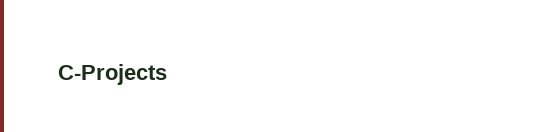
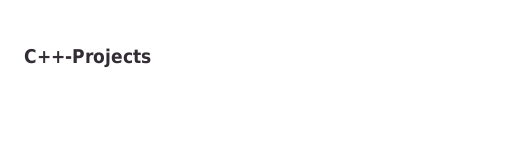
- C-Projects
+ C++-Projects

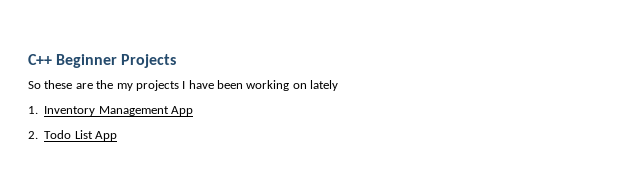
- C++-Projects
+ C++ Beginner Projects
+ So these are the my projects I have been working on lately
+ 1. Inventory Management App
+ 2. Todo List App

